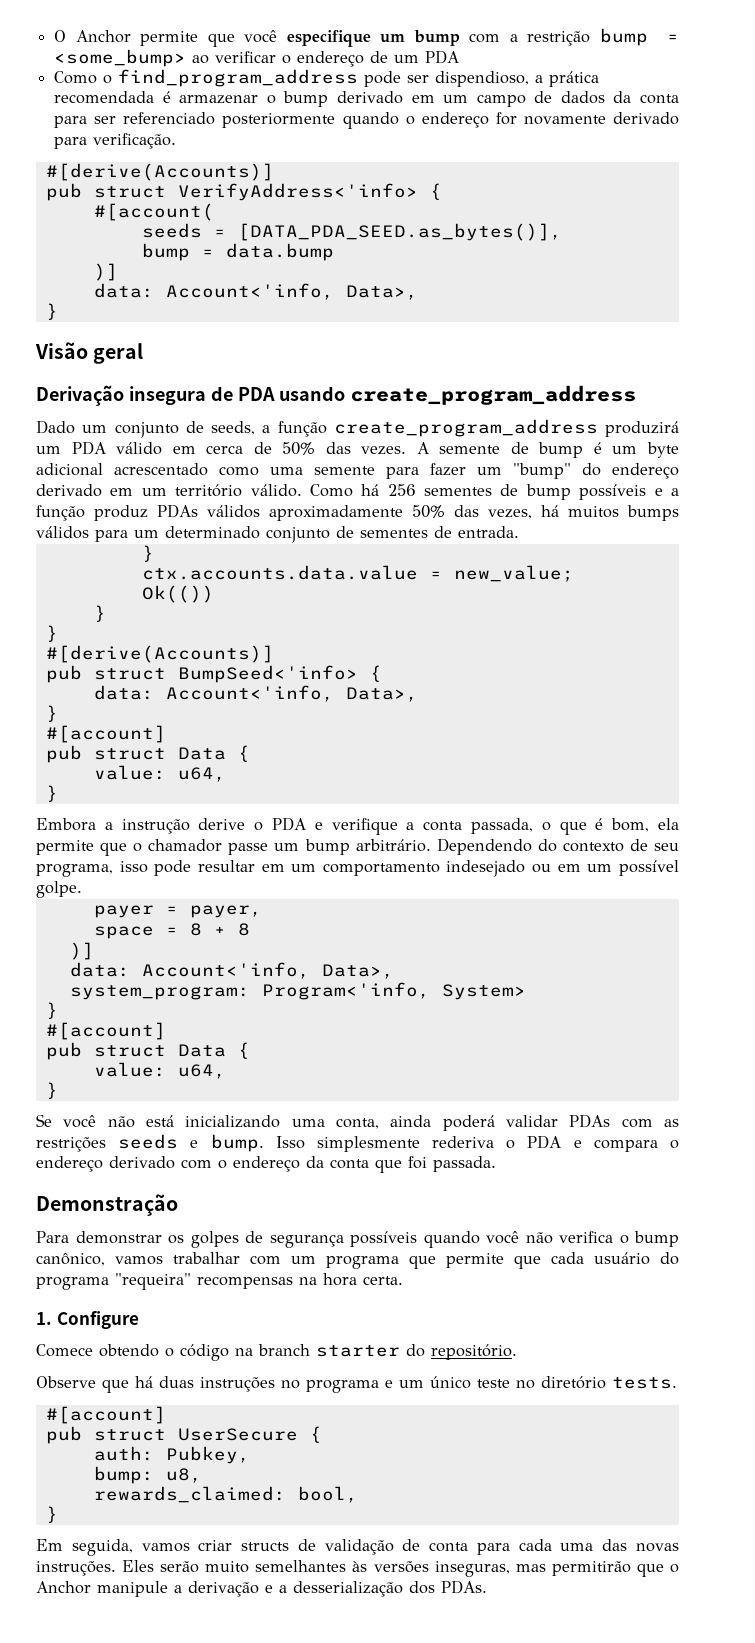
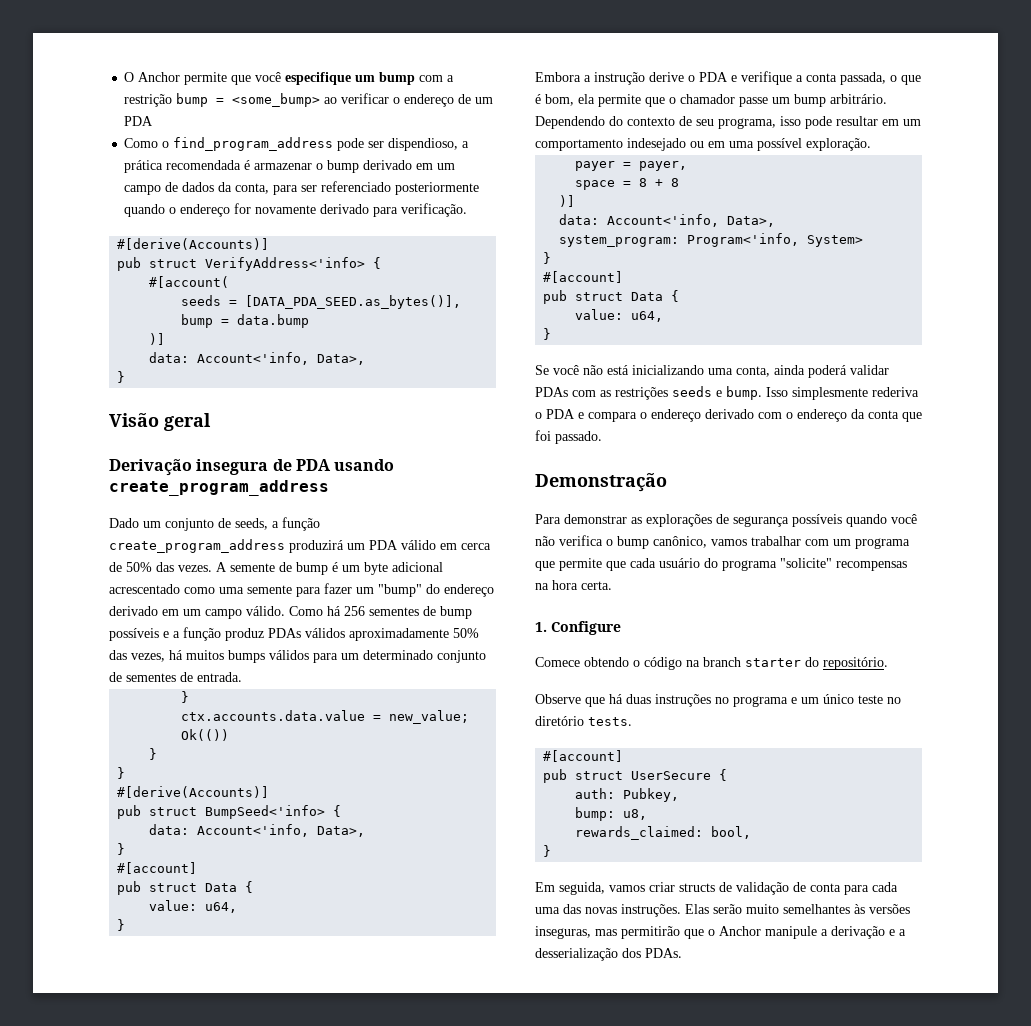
- Como o find_program_address pode ser dispendioso, a prática recomendada é armazenar o bump derivado em um campo de dados da conta para ser referenciado posteriormente quando o endereço for novamente derivado para verificação.
+ Como o find_program_address pode ser dispendioso, a prática recomendada é armazenar o bump derivado em um campo de dados da conta, para ser referenciado posteriormente quando o endereço for novamente derivado para verificação.
- A semente de bump é um byte adicional acrescentado como uma semente para fazer um "bump" do endereço derivado em um território válido.
+ A semente de bump é um byte adicional acrescentado como uma semente para fazer um "bump" do endereço derivado em um campo válido.
- Dependendo do contexto de seu programa, isso pode resultar em um comportamento indesejado ou em um possível golpe.
+ Dependendo do contexto de seu programa, isso pode resultar em um comportamento indesejado ou em uma possível exploração.
- Isso simplesmente rederiva o PDA e compara o endereço derivado com o endereço da conta que foi passada.
+ Isso simplesmente rederiva o PDA e compara o endereço derivado com o endereço da conta que foi passado.
- Para demonstrar os golpes de segurança possíveis quando você não verifica o bump canônico, vamos trabalhar com um programa que permite que cada usuário do programa "requeira" recompensas na hora certa.
+ Para demonstrar as explorações de segurança possíveis quando você não verifica o bump canônico, vamos trabalhar com um programa que permite que cada usuário do programa "solicite" recompensas na hora certa.
- Eles serão muito semelhantes às versões inseguras, mas permitirão que o Anchor manipule a derivação e a desserialização dos PDAs.
+ Elas serão muito semelhantes às versões inseguras, mas permitirão que o Anchor manipule a derivação e a desserialização dos PDAs.

